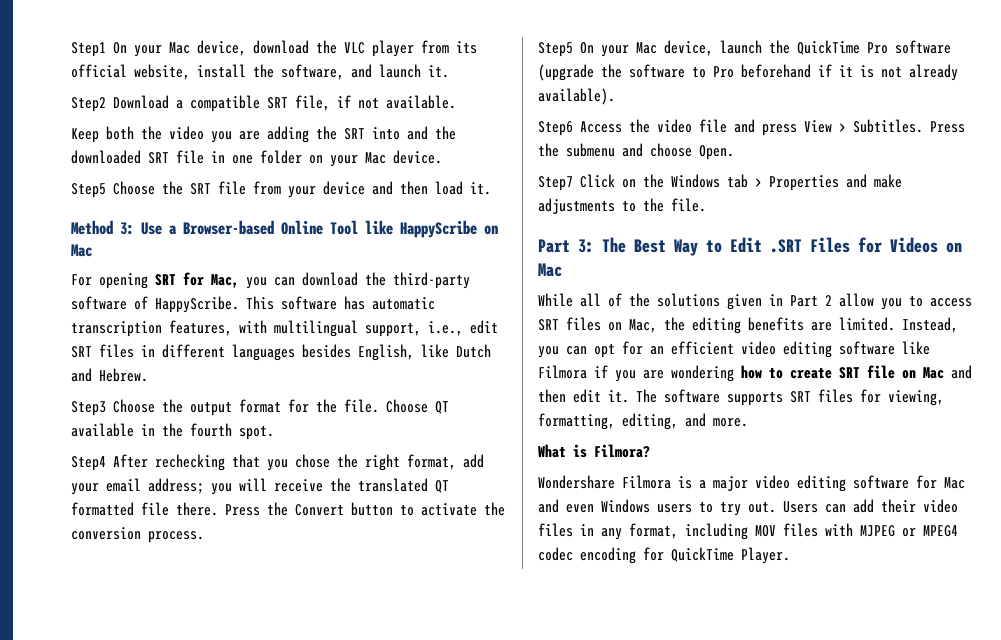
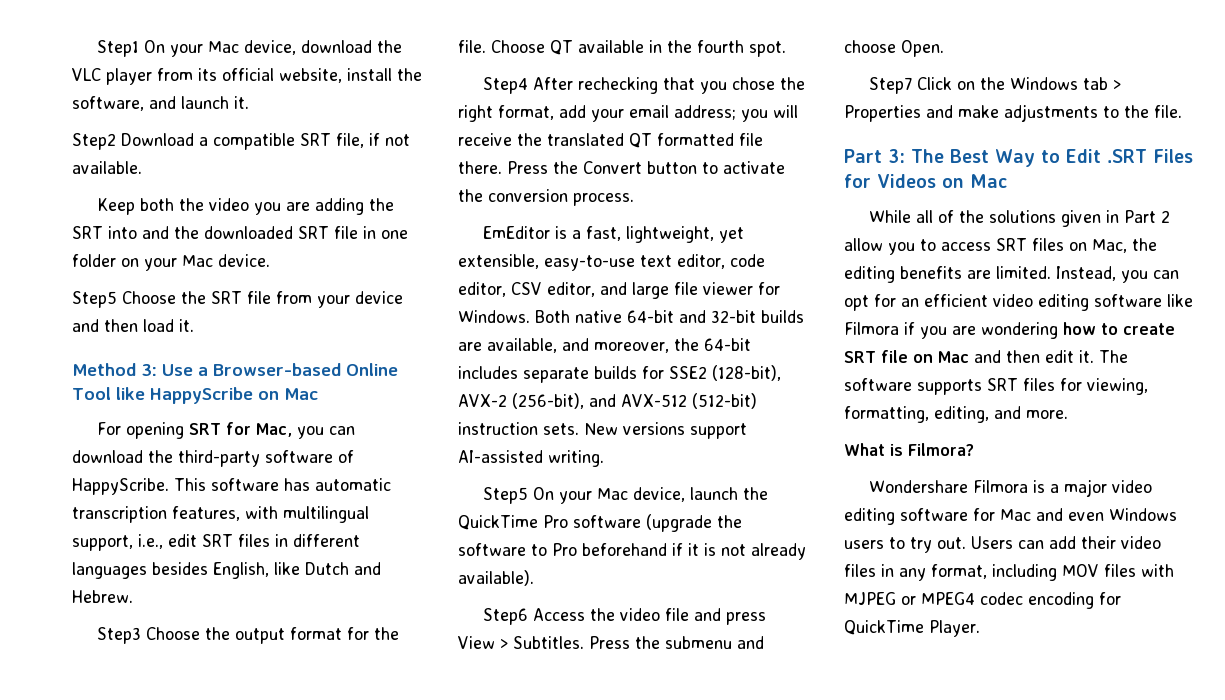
+ EmEditor is a fast, lightweight, yet extensible, easy-to-use text editor, code editor, CSV editor, and large file viewer for Windows. Both native 64-bit and 32-bit builds are available, and moreover, the 64-bit includes separate builds for SSE2 (128-bit), AVX-2 (256-bit), and AVX-512 (512-bit) instruction sets. New versions support AI-assisted writing.

